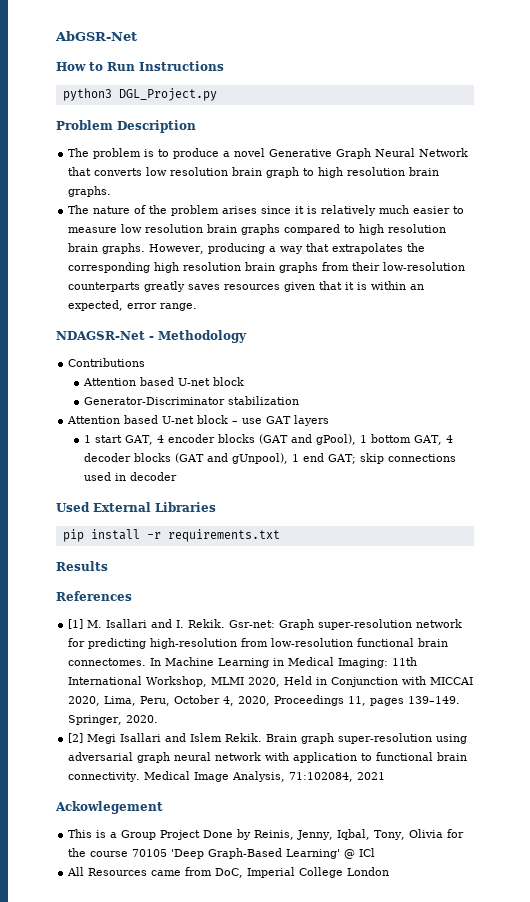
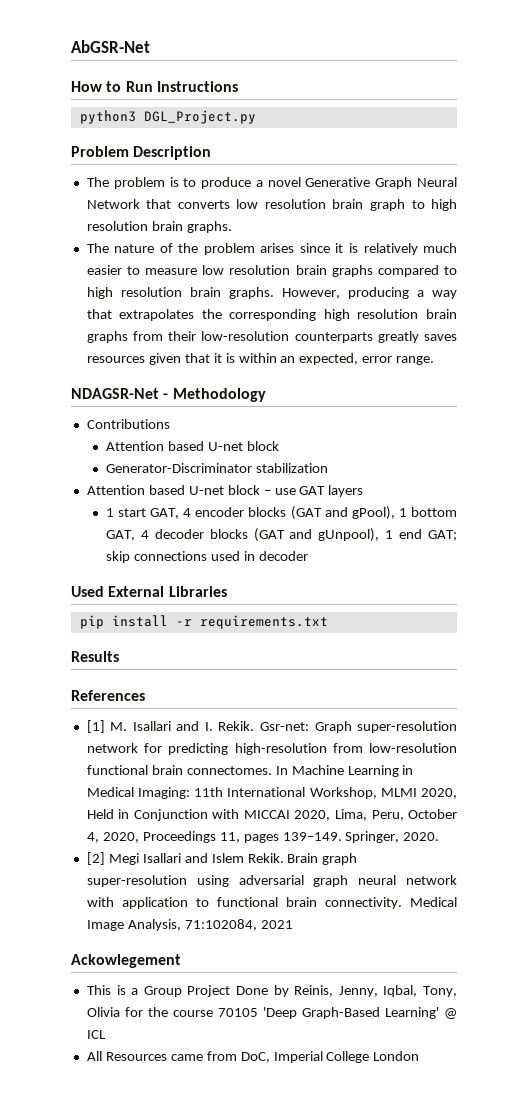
- This is a Group Project Done by Reinis, Jenny, Iqbal, Tony, Olivia for the course 70105 'Deep Graph-Based Learning' @ ICl
+ This is a Group Project Done by Reinis, Jenny, Iqbal, Tony, Olivia for the course 70105 'Deep Graph-Based Learning' @ ICL

